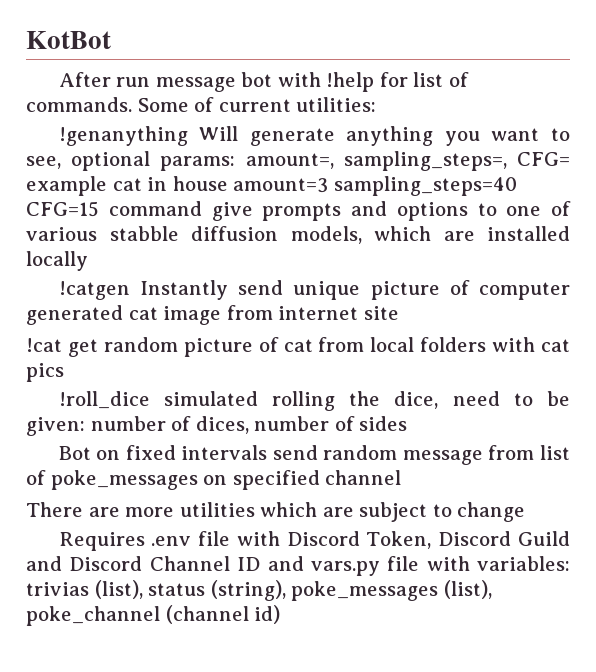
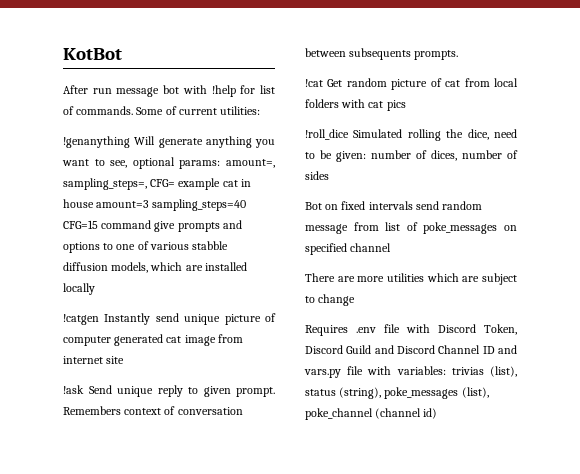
+ !ask Send unique reply to given prompt. Remembers context of conversation between subsequents prompts.
- !cat get random picture of cat from local folders with cat pics
+ !cat Get random picture of cat from local folders with cat pics
- !roll_dice simulated rolling the dice, need to be given: number of dices, number of sides
+ !roll_dice Simulated rolling the dice, need to be given: number of dices, number of sides

